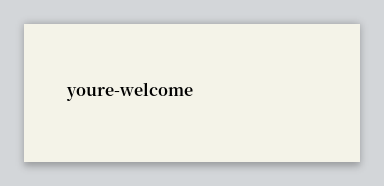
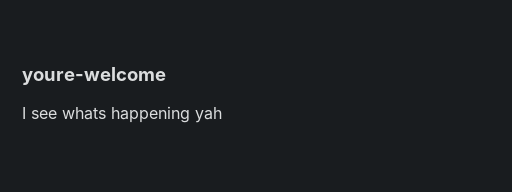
+ I see whats happening yah

